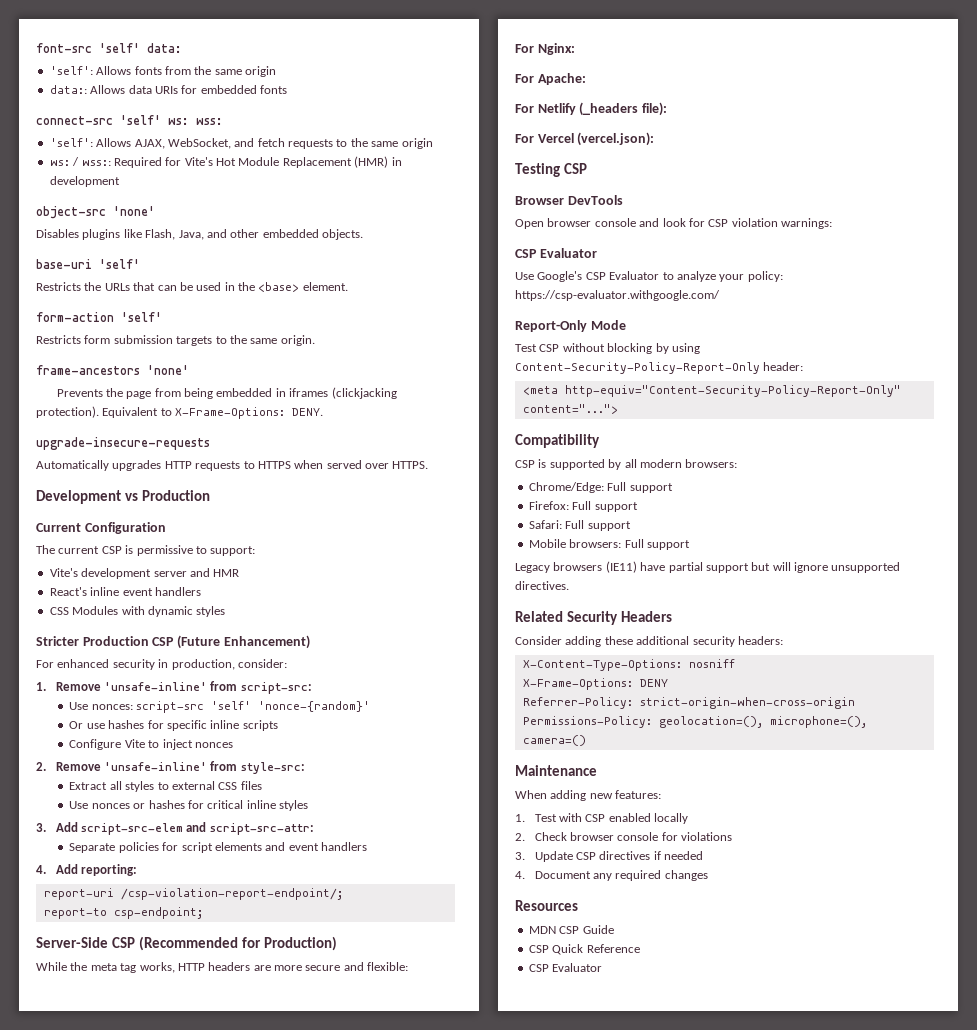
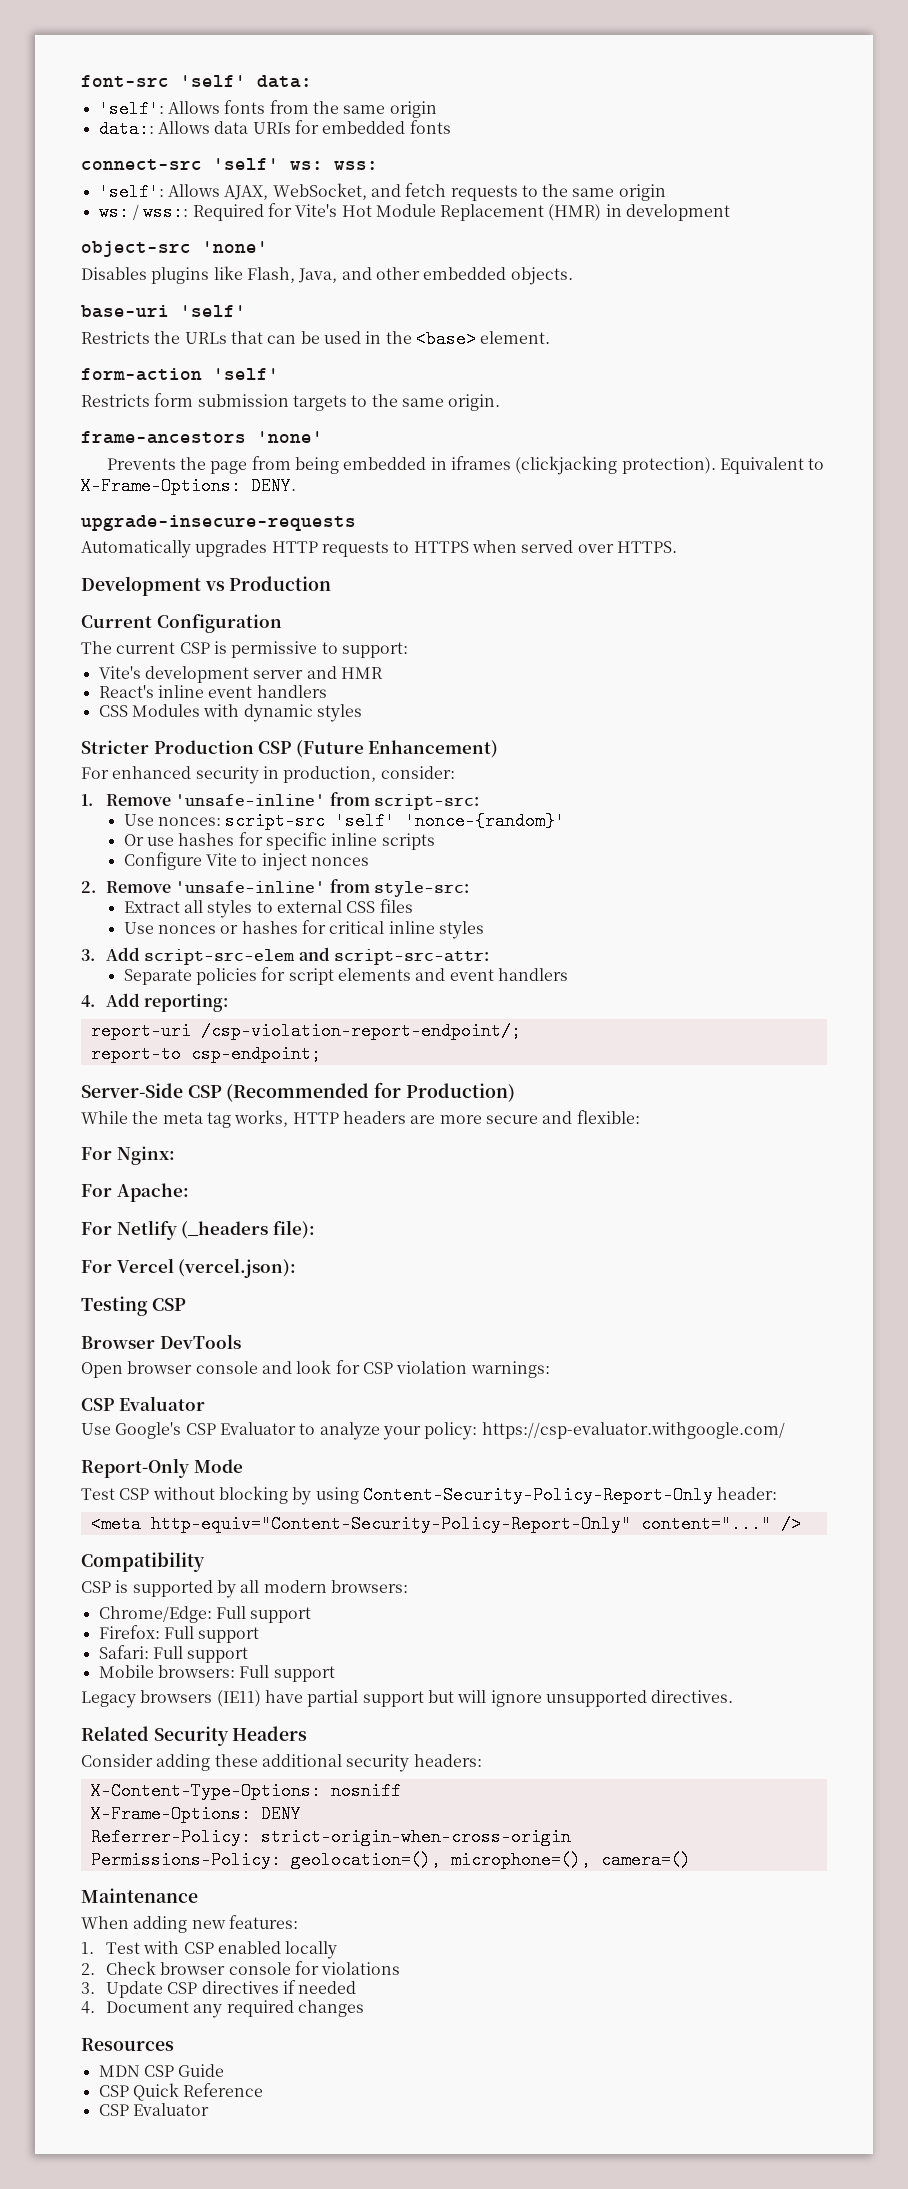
- <meta http-equiv="Content-Security-Policy-Report-Only" content="...">
+ <meta http-equiv="Content-Security-Policy-Report-Only" content="..." />

